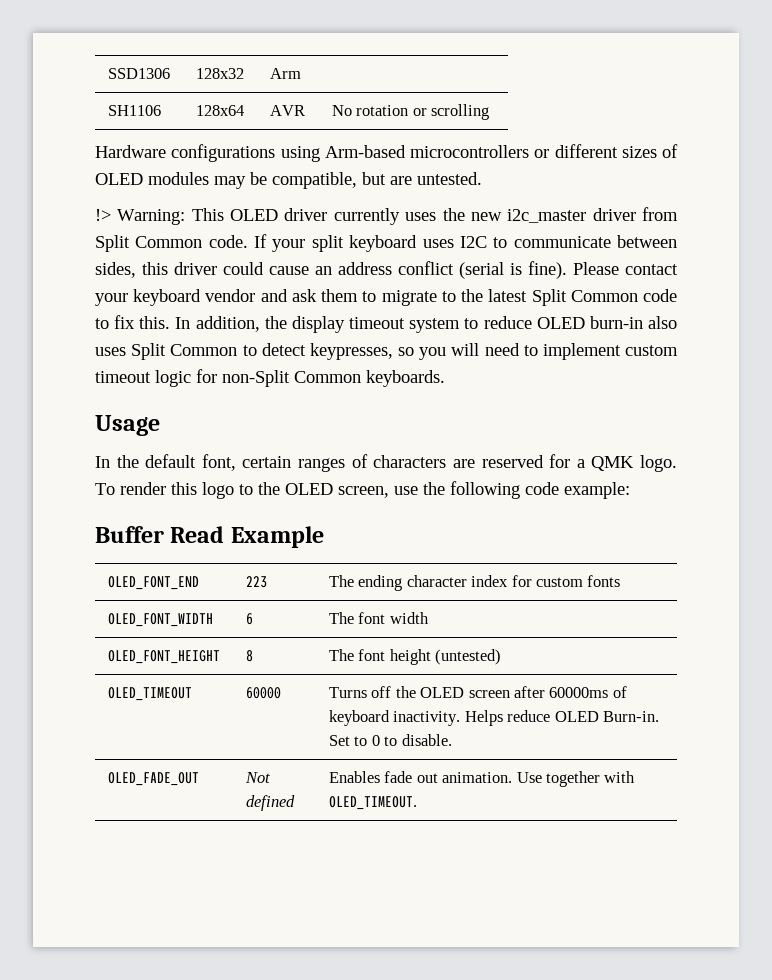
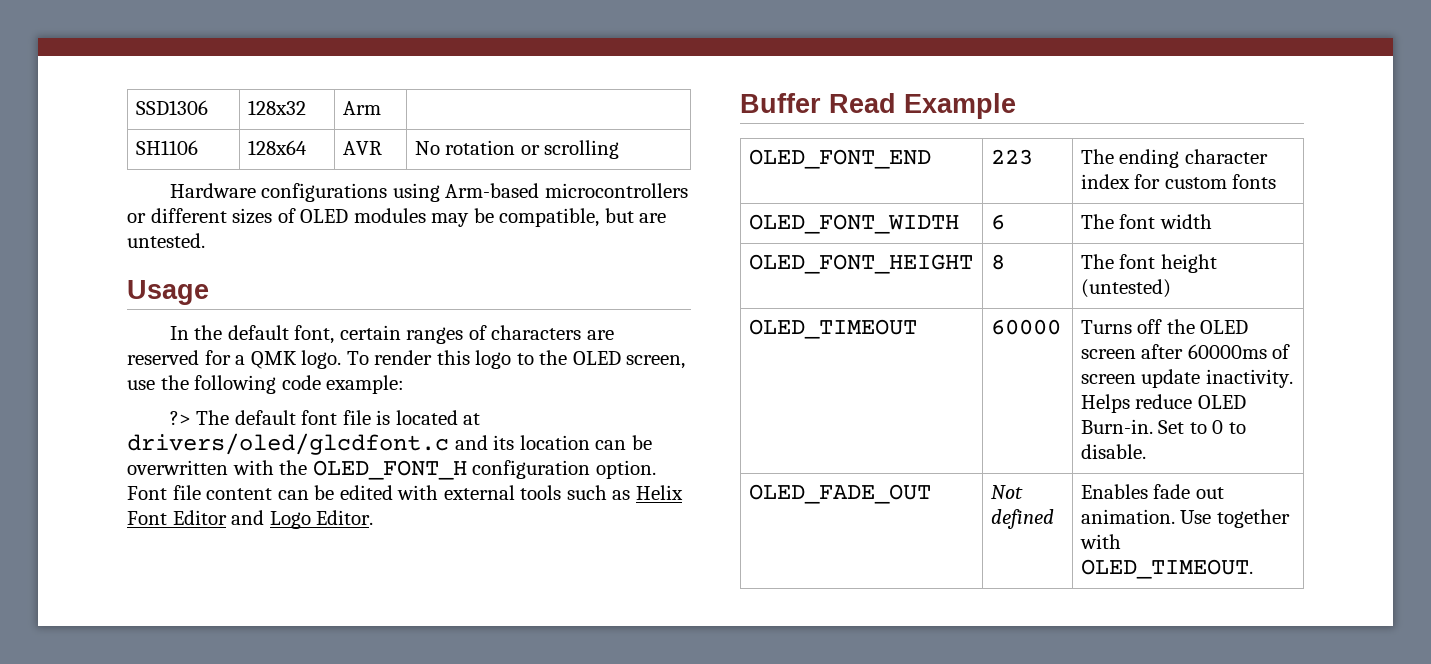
- !> Warning: This OLED driver currently uses the new i2c_master driver from Split Common code. If your split keyboard uses I2C to communicate between sides, this driver could cause an address conflict (serial is fine). Please contact your keyboard vendor and ask them to migrate to the latest Split Common code to fix this. In addition, the display timeout system to reduce OLED burn-in also uses Split Common to detect keypresses, so you will need to implement custom timeout logic for non-Split Common keyboards.
+ ?> The default font file is located at drivers/oled/glcdfont.c and its location can be overwritten with the OLED_FONT_H configuration option. Font file content can be edited with external tools such as Helix Font Editor and Logo Editor.
- OLED_TIMEOUT | 60000 | Turns off the OLED screen after 60000ms of keyboard inactivity. Helps reduce OLED Burn-in. Set to 0 to disable.
+ OLED_TIMEOUT | 60000 | Turns off the OLED screen after 60000ms of screen update inactivity. Helps reduce OLED Burn-in. Set to 0 to disable.

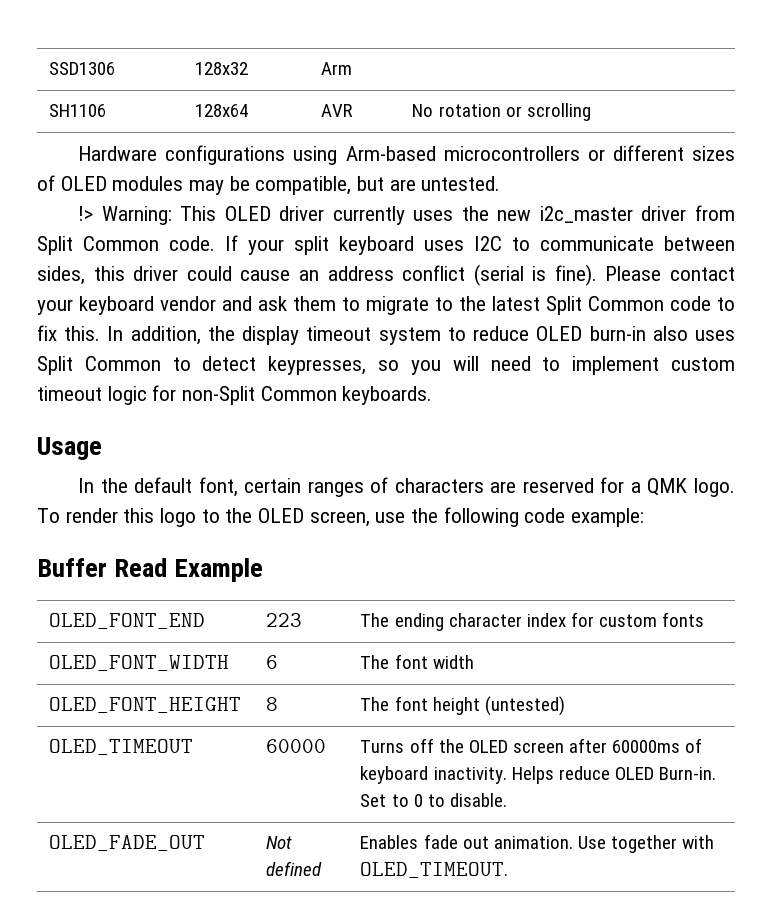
+ !> Warning: This OLED driver currently uses the new i2c_master driver from Split Common code. If your split keyboard uses I2C to communicate between sides, this driver could cause an address conflict (serial is fine). Please contact your keyboard vendor and ask them to migrate to the latest Split Common code to fix this. In addition, the display timeout system to reduce OLED burn-in also uses Split Common to detect keypresses, so you will need to implement custom timeout logic for non-Split Common keyboards.
- ?> The default font file is located at drivers/oled/glcdfont.c and its location can be overwritten with the OLED_FONT_H configuration option. Font file content can be edited with external tools such as Helix Font Editor and Logo Editor.
- OLED_TIMEOUT | 60000 | Turns off the OLED screen after 60000ms of screen update inactivity. Helps reduce OLED Burn-in. Set to 0 to disable.
+ OLED_TIMEOUT | 60000 | Turns off the OLED screen after 60000ms of keyboard inactivity. Helps reduce OLED Burn-in. Set to 0 to disable.

